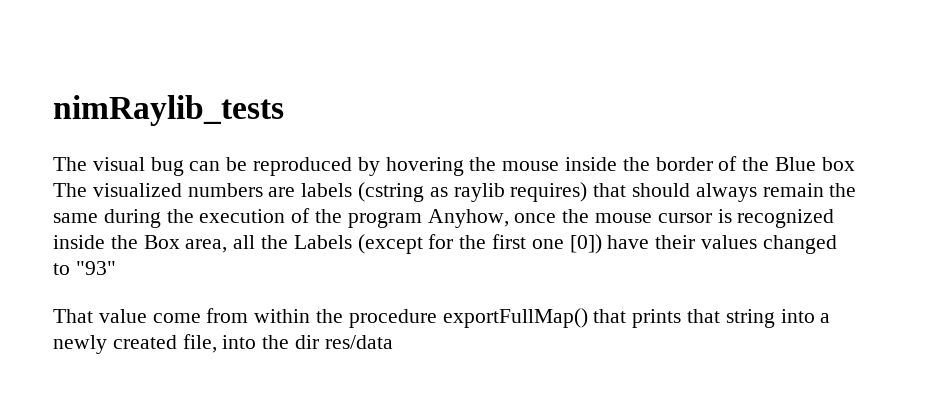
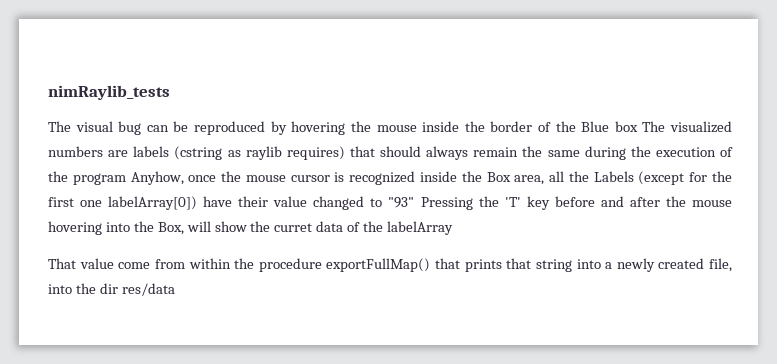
- The visual bug can be reproduced by hovering the mouse inside the border of the Blue box The visualized numbers are labels (cstring as raylib requires) that should always remain the same during the execution of the program Anyhow, once the mouse cursor is recognized inside the Box area, all the Labels (except for the first one [0]) have their values changed to "93"
+ The visual bug can be reproduced by hovering the mouse inside the border of the Blue box The visualized numbers are labels (cstring as raylib requires) that should always remain the same during the execution of the program Anyhow, once the mouse cursor is recognized inside the Box area, all the Labels (except for the first one labelArray[0]) have their value changed to "93" Pressing the 'T' key before and after the mouse hovering into the Box, will show the curret data of the labelArray

